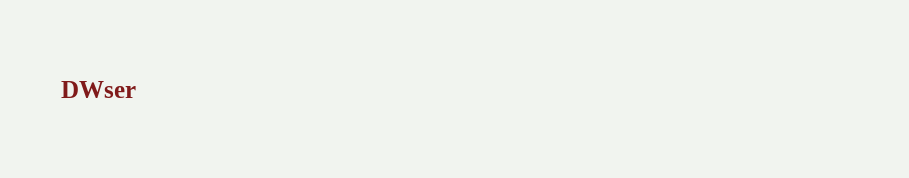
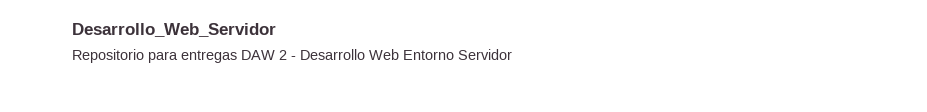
- DWser
+ Desarrollo_Web_Servidor
+ Repositorio para entregas DAW 2 - Desarrollo Web Entorno Servidor

